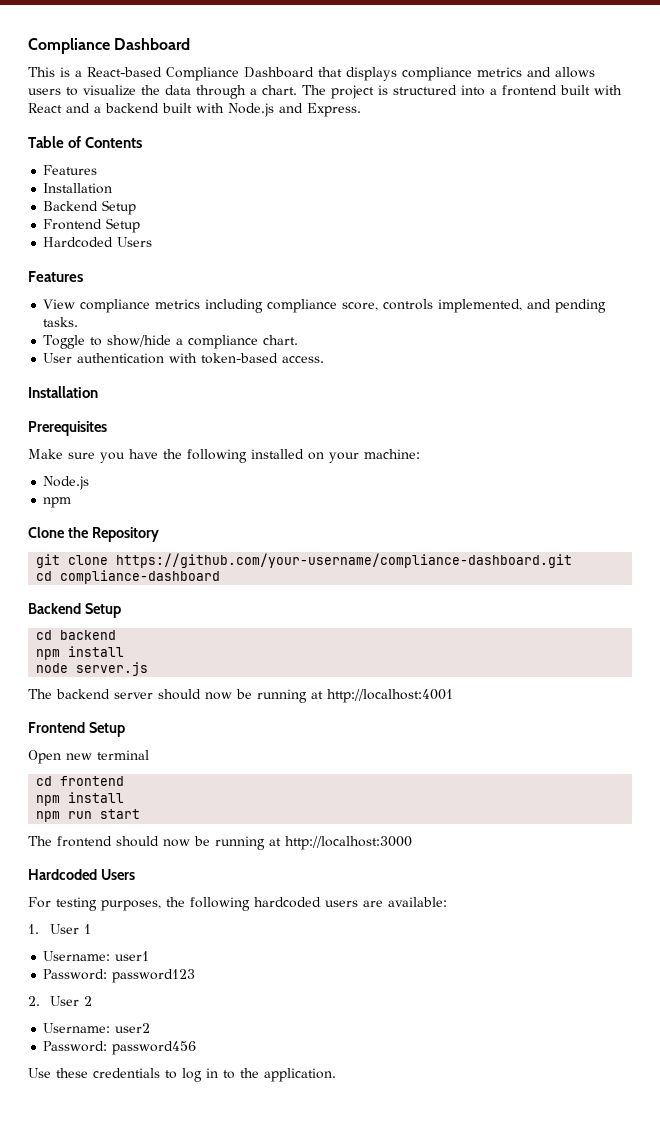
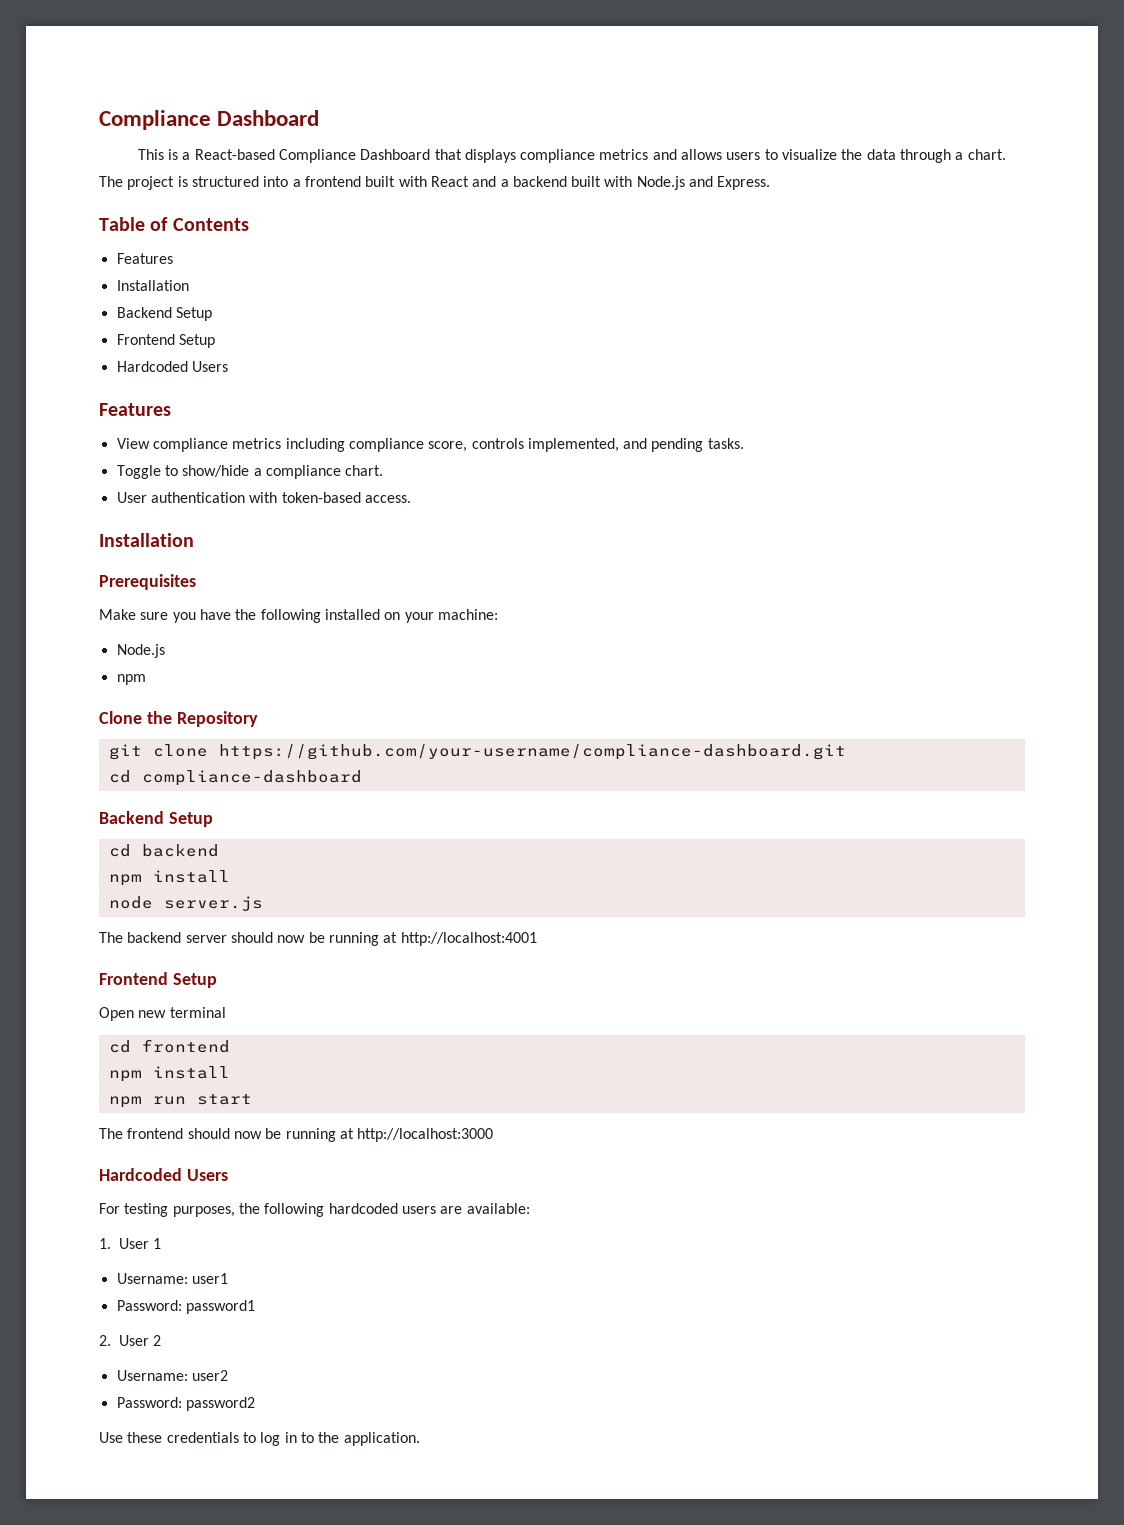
- Password: password123
+ Password: password1
- Password: password456
+ Password: password2

